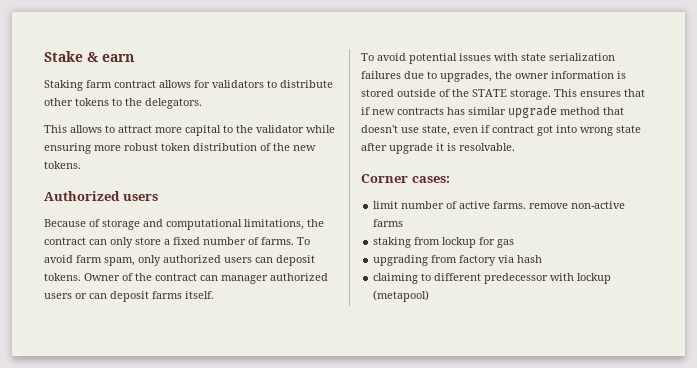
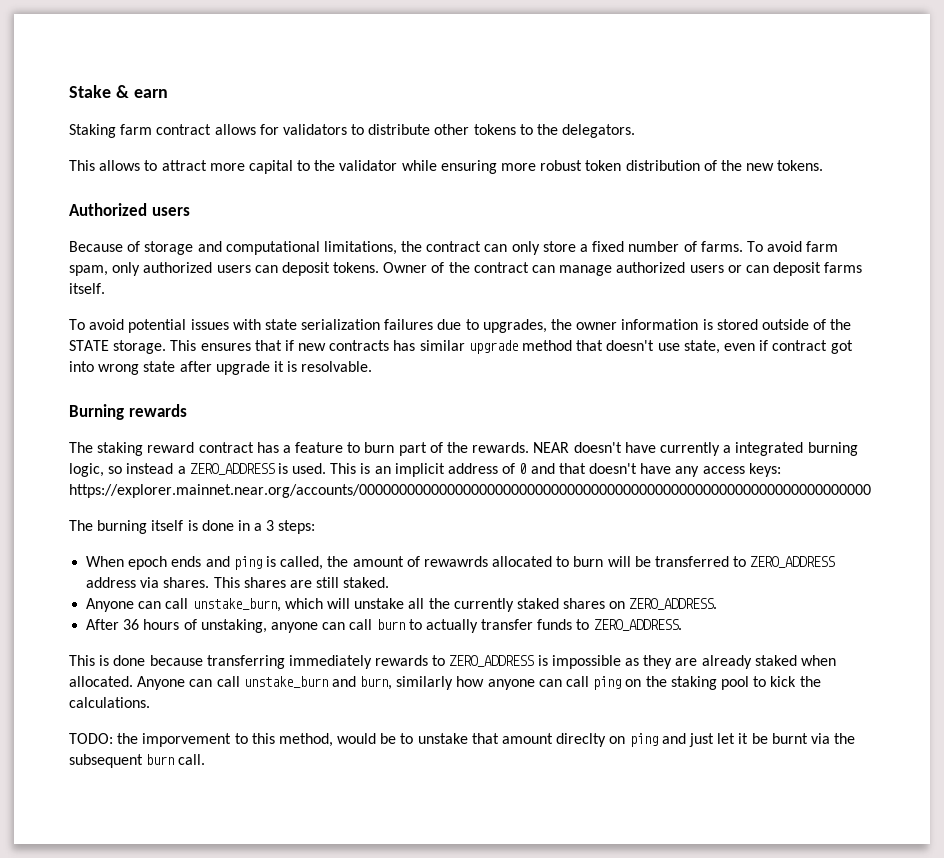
- Owner of the contract can manager authorized users or can deposit farms itself.
+ Owner of the contract can manage authorized users or can deposit farms itself.
- Corner cases:
- limit number of active farms. remove non-active farms
- staking from lockup for gas
- upgrading from factory via hash
- claiming to different predecessor with lockup (metapool)
+ Burning rewards
+ The staking reward contract has a feature to burn part of the rewards. NEAR doesn't have currently a integrated burning logic, so instead a ZERO_ADDRESS is used. This is an implicit address of 0 and that doesn't have any access keys: https://explorer.mainnet.near.org/accounts/0000000000000000000000000000000000000000000000000000000000000000
+ The burning itself is done in a 3 steps:
+ When epoch ends and ping is called, the amount of rewawrds allocated to burn will be transferred to ZERO_ADDRESS address via shares. This shares are still staked.
+ Anyone can call unstake_burn, which will unstake all the currently staked shares on ZERO_ADDRESS.
+ After 36 hours of unstaking, anyone can call burn to actually transfer funds to ZERO_ADDRESS.
+ This is done because transferring immediately rewards to ZERO_ADDRESS is impossible as they are already staked when allocated. Anyone can call unstake_burn and burn, similarly how anyone can call ping on the staking pool to kick the calculations.
+ TODO: the imporvement to this method, would be to unstake that amount direclty on ping and just let it be burnt via the subsequent burn call.

